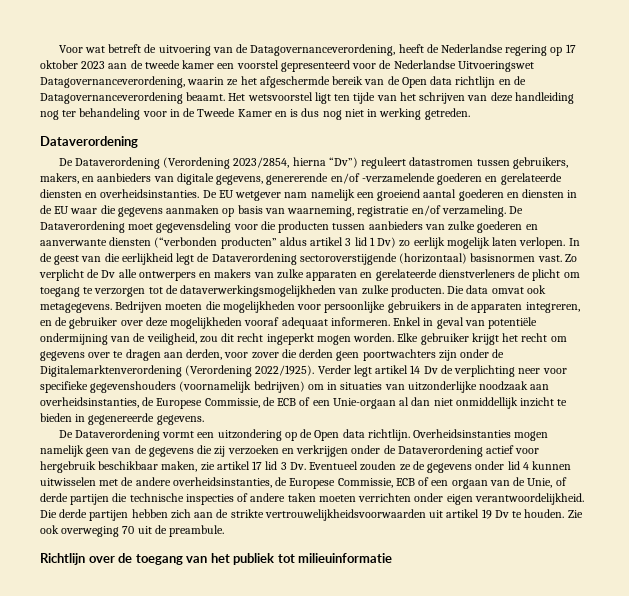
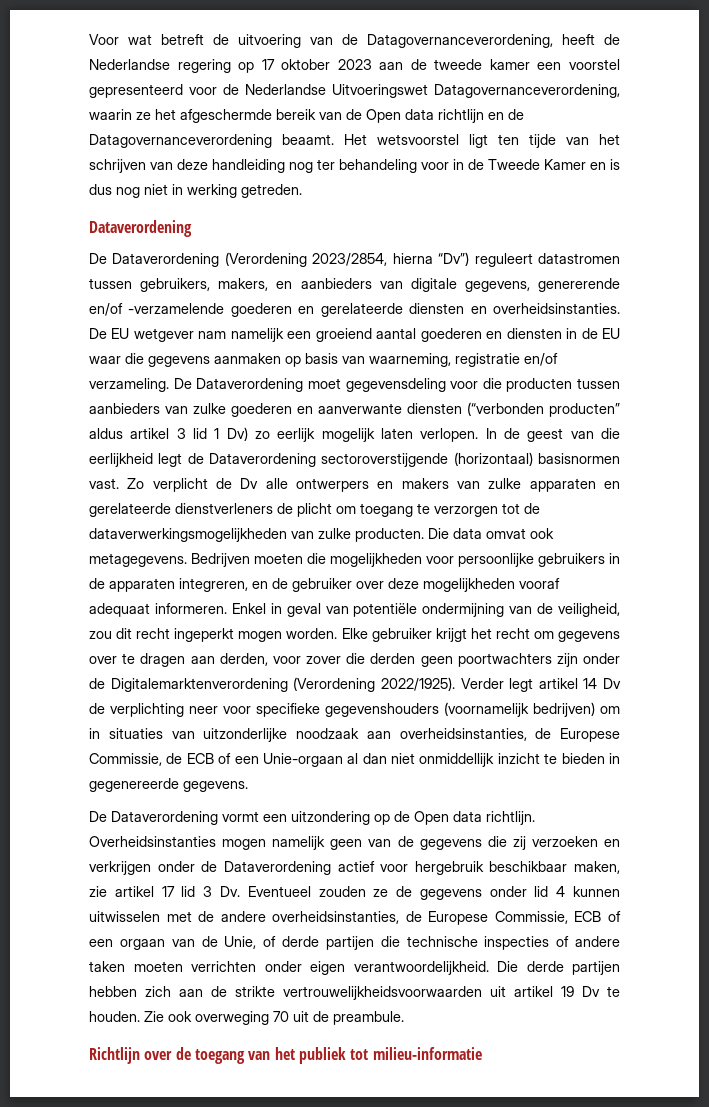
- Richtlijn over de toegang van het publiek tot milieuinformatie
+ Richtlijn over de toegang van het publiek tot milieu-informatie

